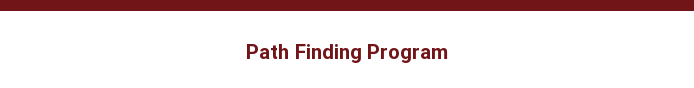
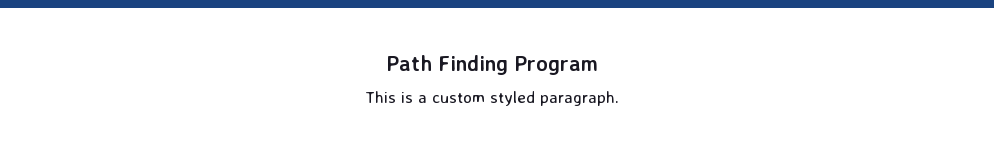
+ This is a custom styled paragraph.

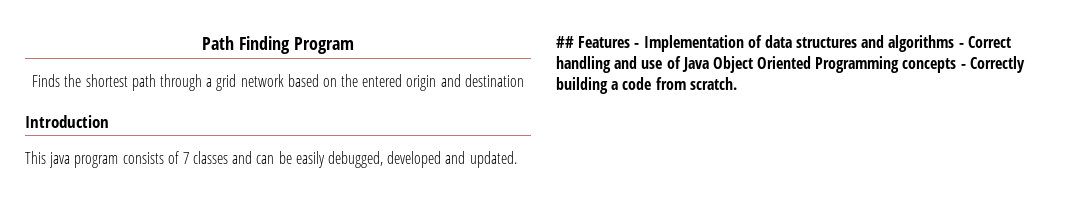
- This is a custom styled paragraph.
+ Finds the shortest path through a grid network based on the entered origin and destination
+ Introduction
+ This java program consists of 7 classes and can be easily debugged, developed and updated.
+ ## Features - Implementation of data structures and algorithms - Correct handling and use of Java Object Oriented Programming concepts - Correctly building a code from scratch.

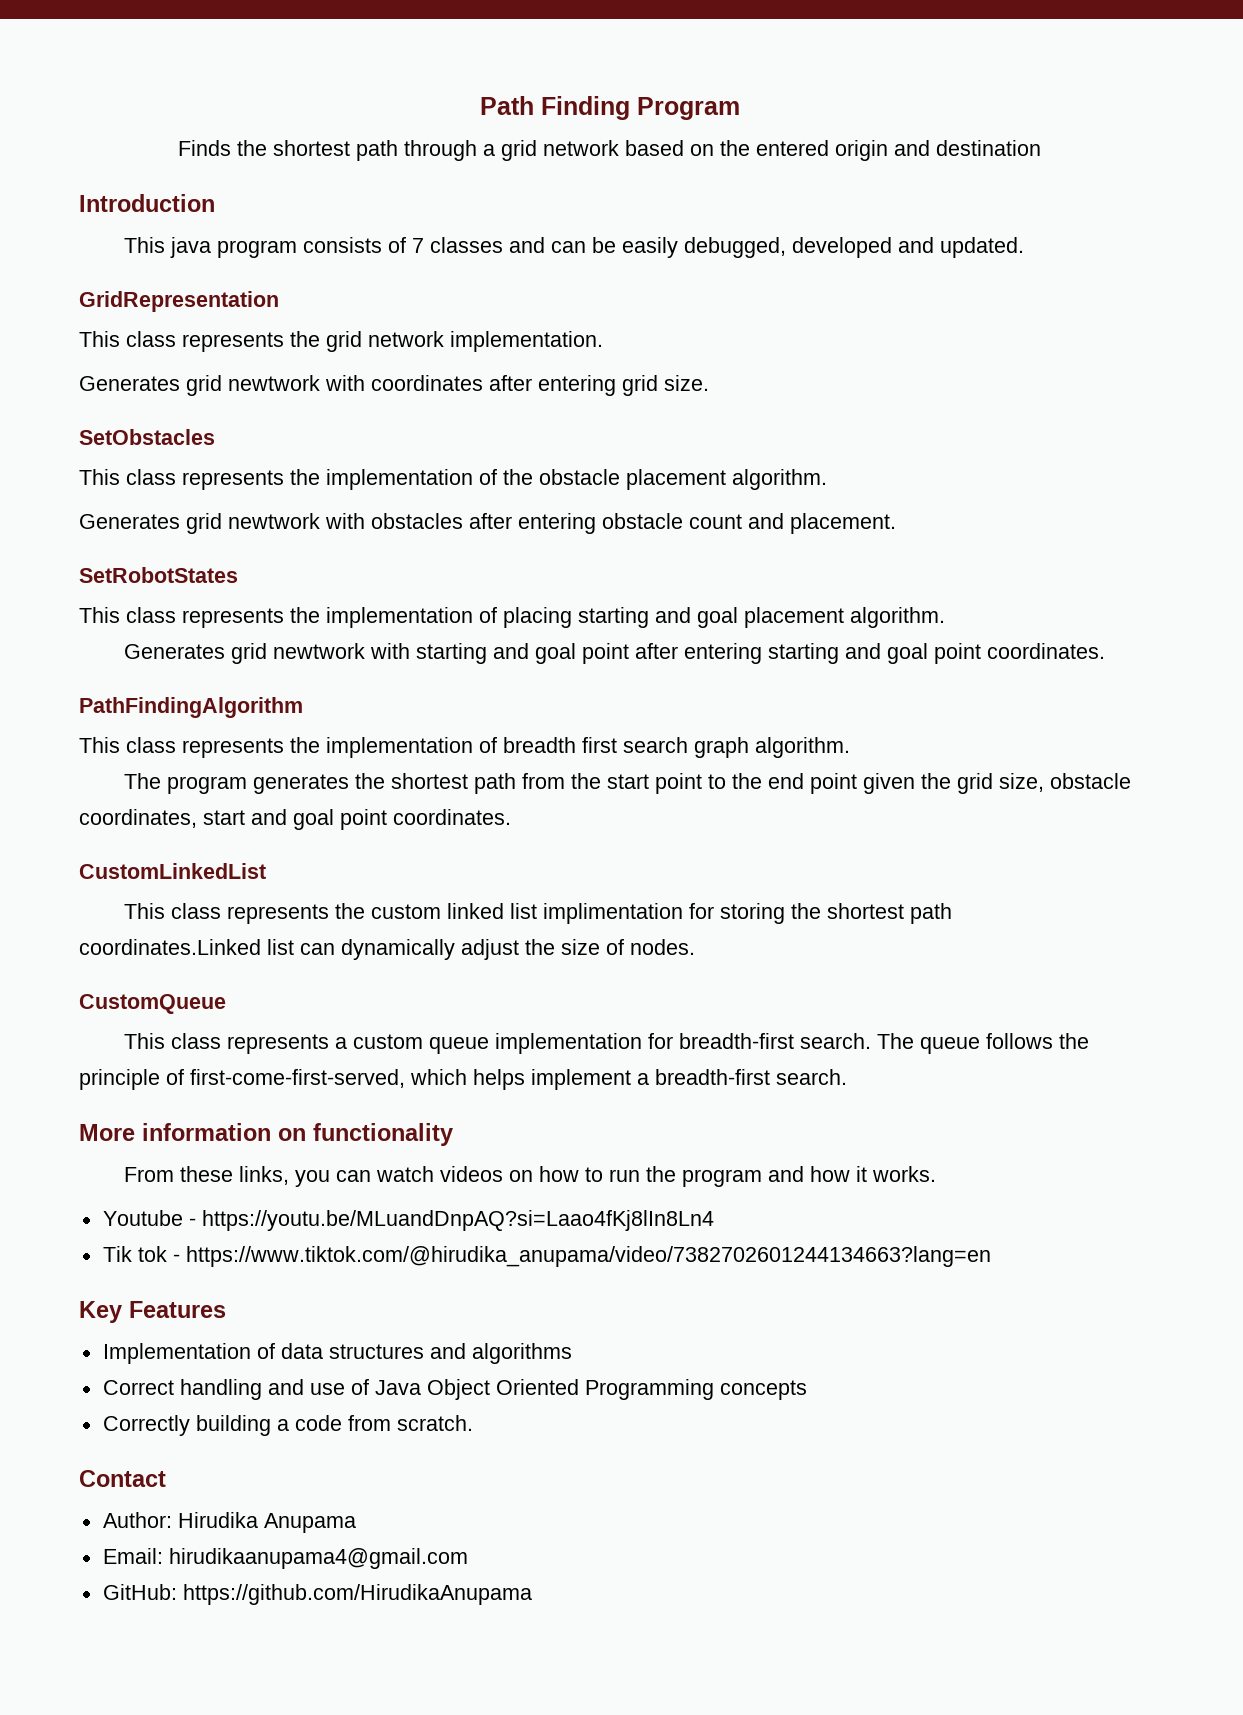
- ## Features - Implementation of data structures and algorithms - Correct handling and use of Java Object Oriented Programming concepts - Correctly building a code from scratch.
+ GridRepresentation
+ This class represents the grid network implementation.
+ Generates grid newtwork with coordinates after entering grid size.
+ SetObstacles
+ This class represents the implementation of the obstacle placement algorithm.
+ Generates grid newtwork with obstacles after entering obstacle count and placement.
+ SetRobotStates
+ This class represents the implementation of placing starting and goal placement algorithm.
+ Generates grid newtwork with starting and goal point after entering starting and goal point coordinates.
+ PathFindingAlgorithm
+ This class represents the implementation of breadth first search graph algorithm.
+ The program generates the shortest path from the start point to the end point given the grid size, obstacle coordinates, start and goal point coordinates.
+ CustomLinkedList
+ This class represents the custom linked list implimentation for storing the shortest path coordinates.Linked list can dynamically adjust the size of nodes.
+ CustomQueue
+ This class represents a custom queue implementation for breadth-first search. The queue follows the principle of first-come-first-served, which helps implement a breadth-first search.
+ More information on functionality
+ From these links, you can watch videos on how to run the program and how it works.
+ Youtube - https://youtu.be/MLuandDnpAQ?si=Laao4fKj8lIn8Ln4
+ Tik tok - https://www.tiktok.com/@hirudika_anupama/video/7382702601244134663?lang=en
+ Key Features
+ Implementation of data structures and algorithms
+ Correct handling and use of Java Object Oriented Programming concepts
+ Correctly building a code from scratch.
+ Contact
+ Author: Hirudika Anupama
+ Email: hirudikaanupama4@gmail.com
+ GitHub: https://github.com/HirudikaAnupama

